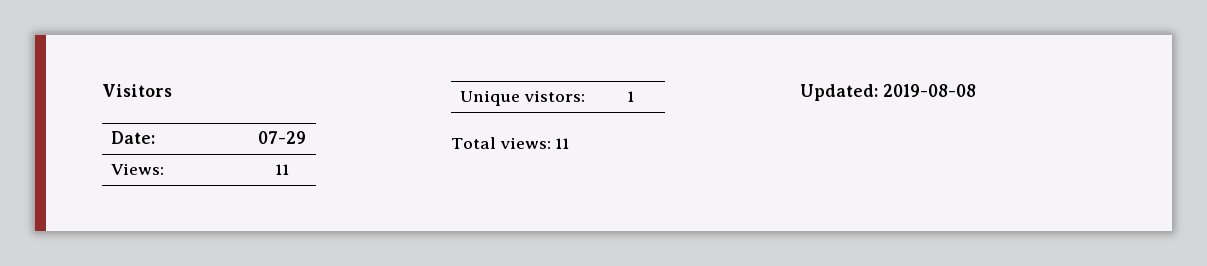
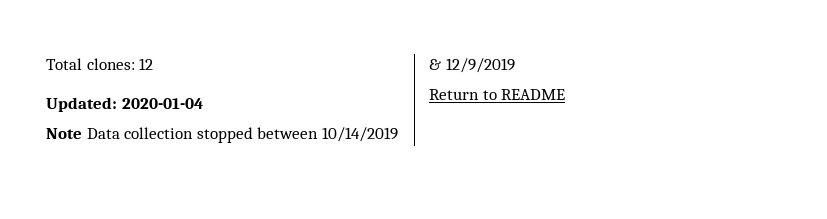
- Visitors
- Date: | 07-29
- Views: | 11
- Unique vistors: | 1
- Total views: 11
- Updated: 2019-08-08
+ Total clones: 12
+ Updated: 2020-01-04
+ Note Data collection stopped between 10/14/2019 & 12/9/2019
+ Return to README

